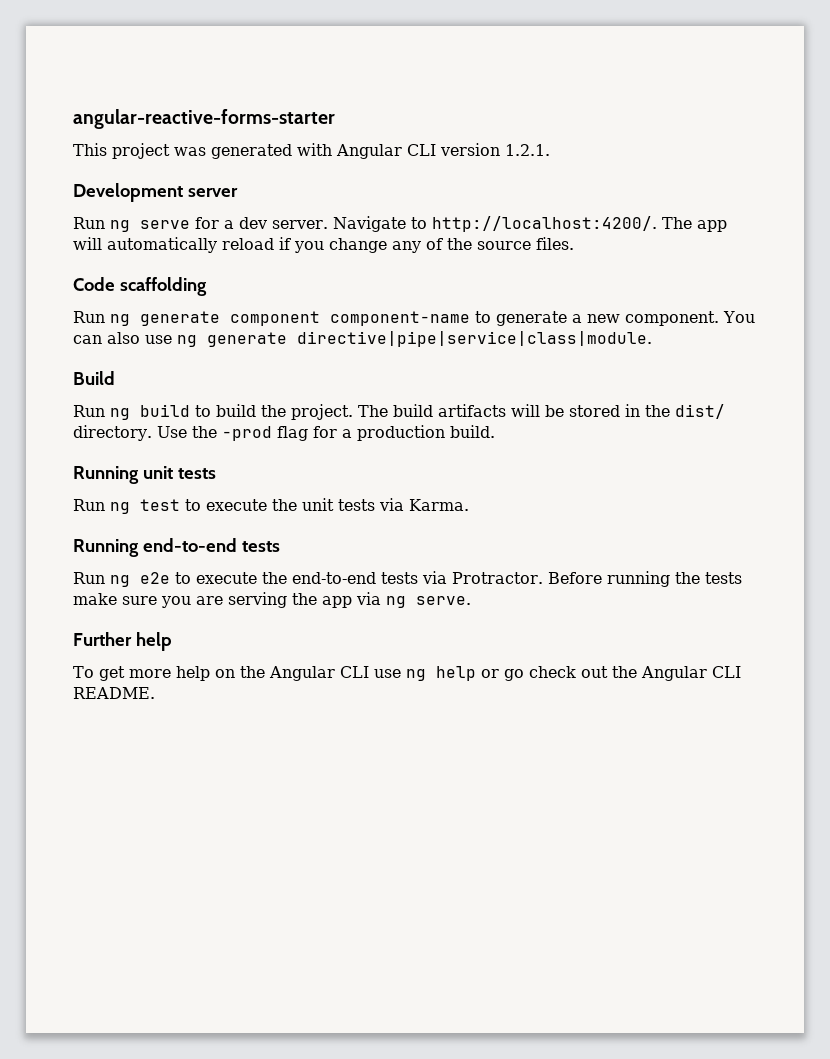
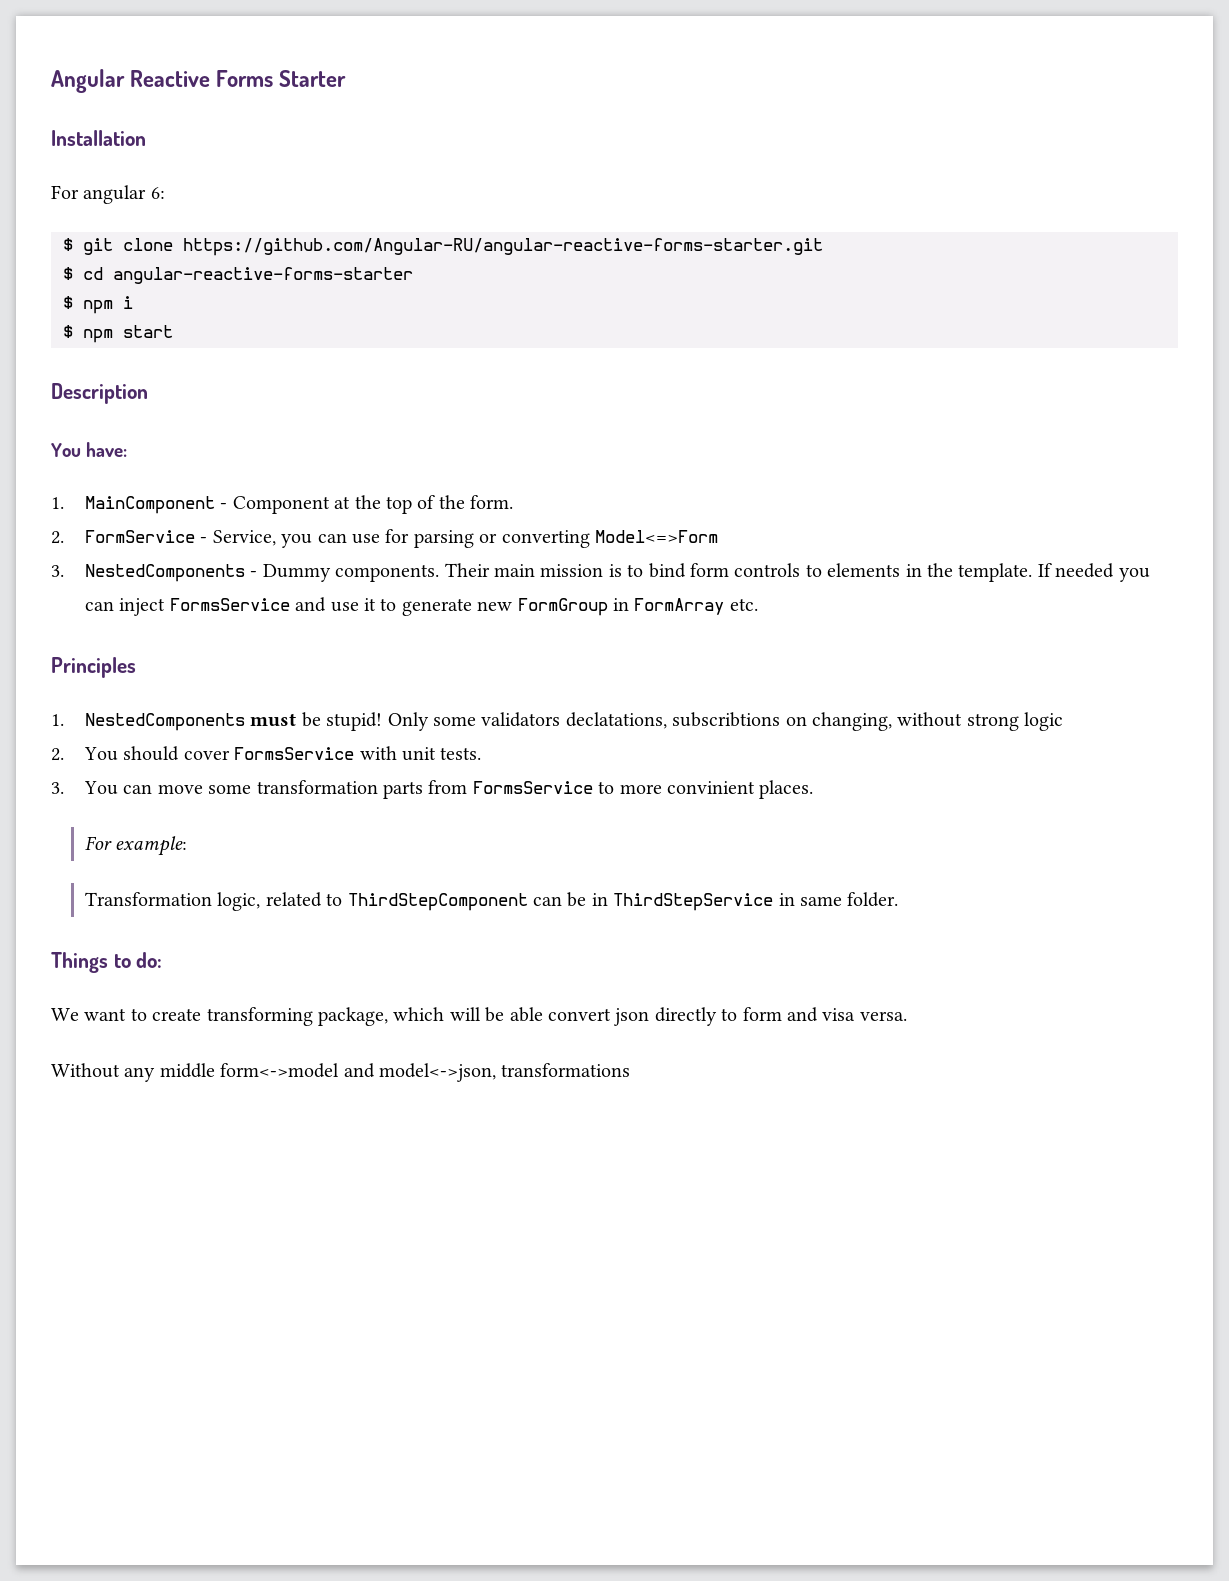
- angular-reactive-forms-starter
- This project was generated with Angular CLI version 1.2.1.
- Development server
- Run ng serve for a dev server. Navigate to http://localhost:4200/. The app will automatically reload if you change any of the source files.
- Code scaffolding
- Run ng generate component component-name to generate a new component. You can also use ng generate directive|pipe|service|class|module.
- Build
- Run ng build to build the project. The build artifacts will be stored in the dist/ directory. Use the -prod flag for a production build.
- Running unit tests
- Run ng test to execute the unit tests via Karma.
- Running end-to-end tests
- Run ng e2e to execute the end-to-end tests via Protractor. Before running the tests make sure you are serving the app via ng serve.
- Further help
- To get more help on the Angular CLI use ng help or go check out the Angular CLI README.
+ Angular Reactive Forms Starter
+ Installation
+ For angular 6:
+ $ git clone https://github.com/Angular-RU/angular-reactive-forms-starter.git
+ $ cd angular-reactive-forms-starter
+ $ npm i
+ $ npm start
+ Description
+ You have:
+ 1. MainComponent - Component at the top of the form.
+ 2. FormService - Service, you can use for parsing or converting Model<=>Form
+ 3. NestedComponents - Dummy components. Their main mission is to bind form controls to elements in the template. If needed you can inject FormsService and use it to generate new FormGroup in FormArray etc.
+ Principles
+ 1. NestedComponents must be stupid! Only some validators declatations, subscribtions on changing, without strong logic
+ 2. You should cover FormsService with unit tests.
+ 3. You can move some transformation parts from FormsService to more convinient places.
+ For example:
+ Transformation logic, related to ThirdStepComponent can be in ThirdStepService in same folder.
+ Things to do:
+ We want to create transforming package, which will be able convert json directly to form and visa versa.
+ Without any middle form<->model and model<->json, transformations

